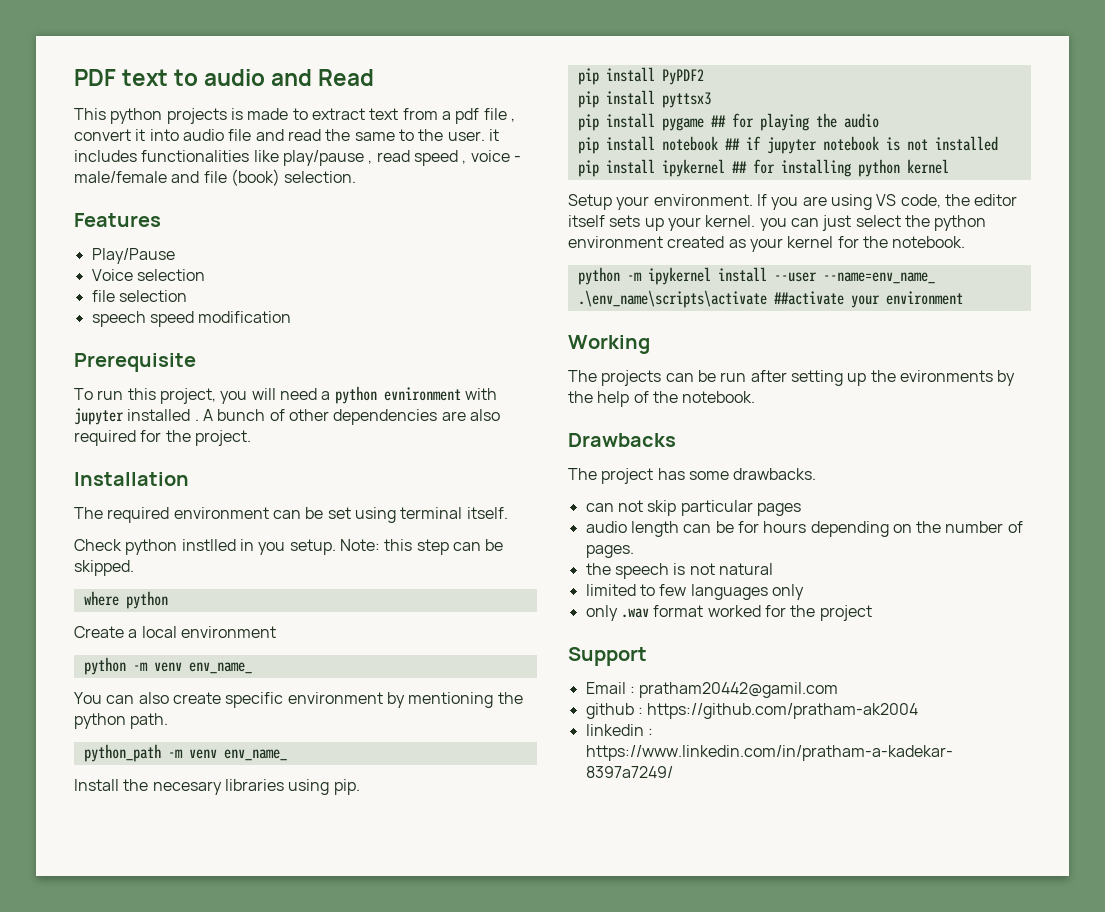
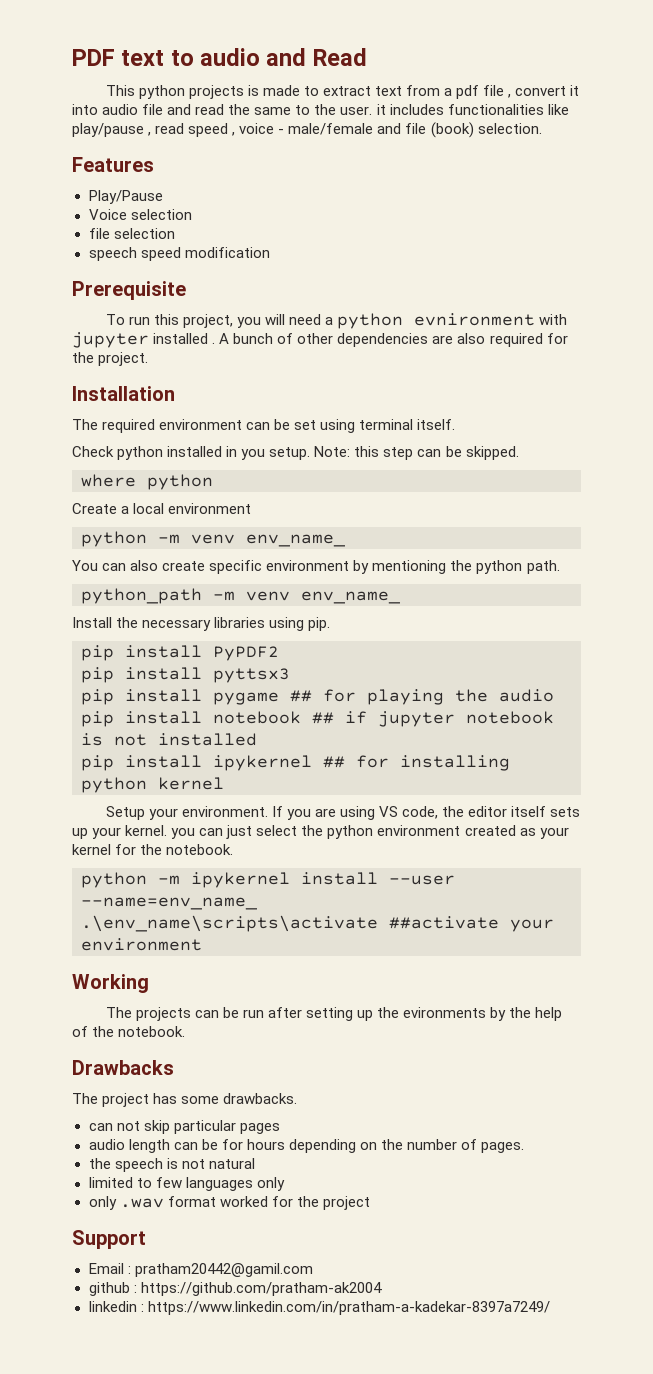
- Check python instlled in you setup.
+ Check python installed in you setup.
- Install the necesary libraries using pip.
+ Install the necessary libraries using pip.

